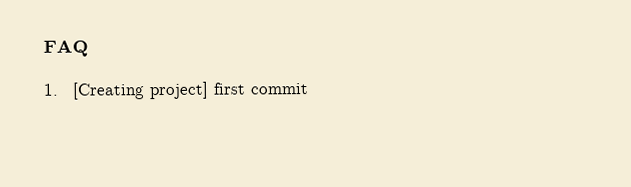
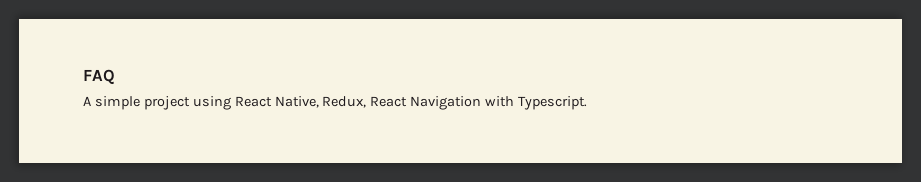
- 1. [Creating project] first commit
+ A simple project using React Native, Redux, React Navigation with Typescript.

